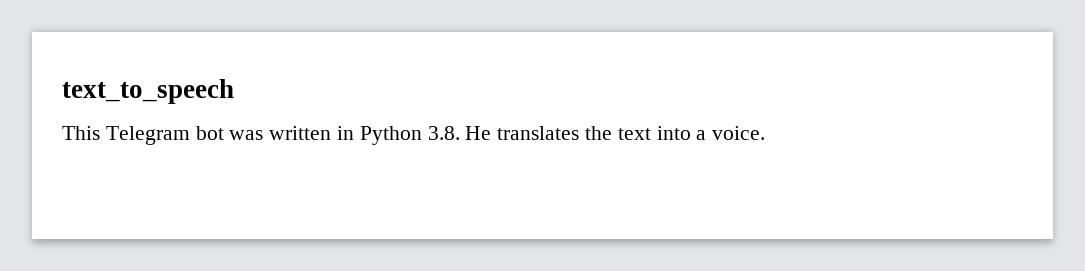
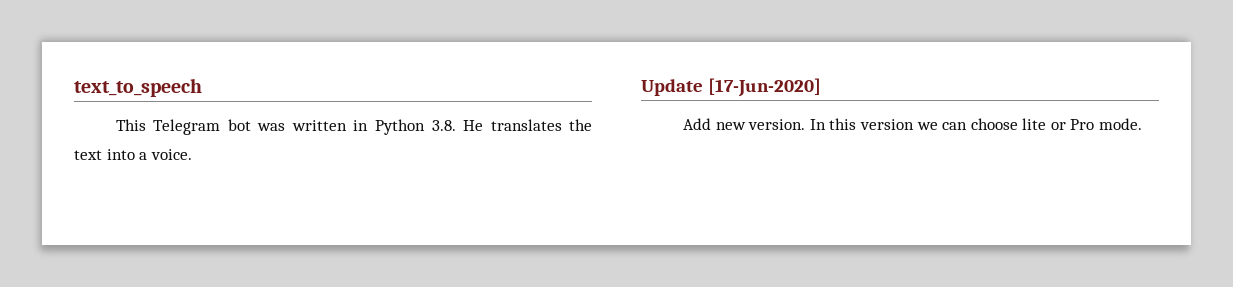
+ Update [17-Jun-2020]
+ Add new version. In this version we can choose lite or Pro mode.

